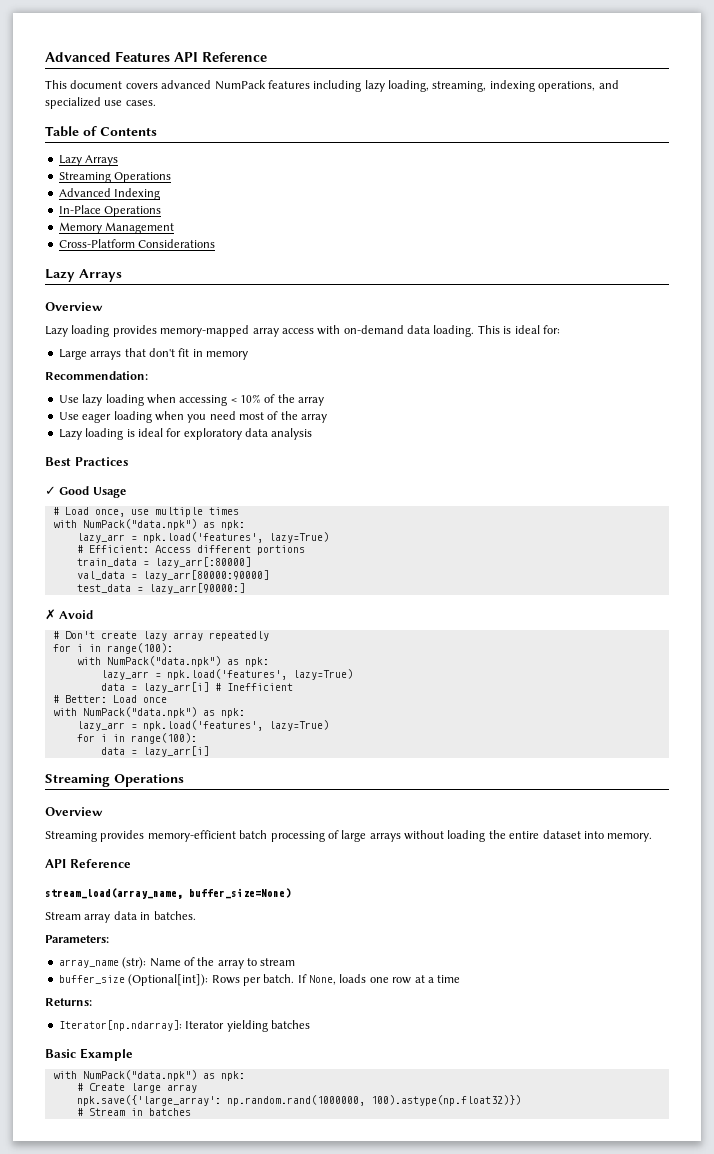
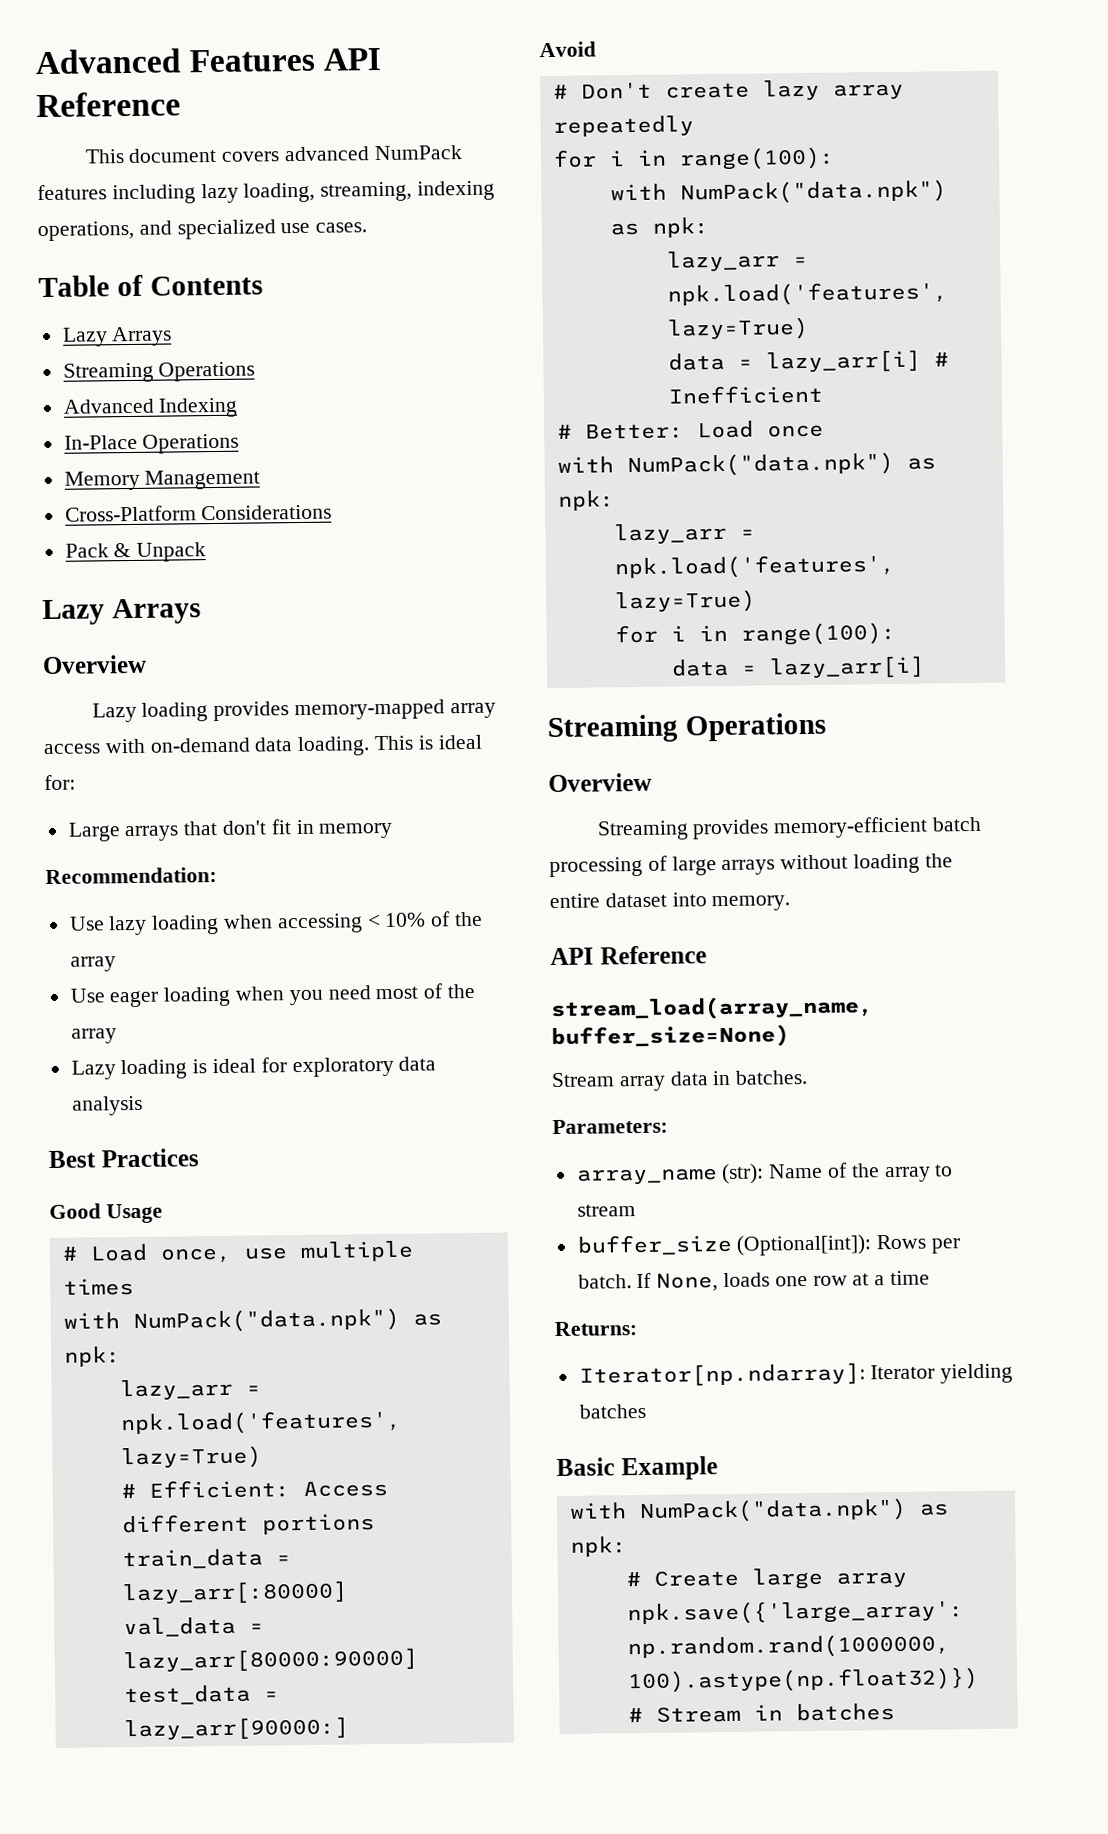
+ Pack & Unpack
- ✓ Good Usage
+ Good Usage
- ✗ Avoid
+ Avoid

